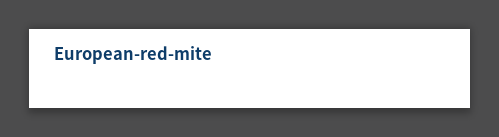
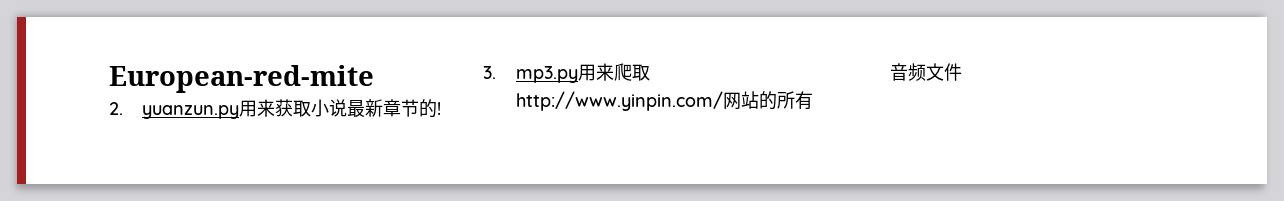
+ 2. yuanzun.py用来获取小说最新章节的!
+ 3. mp3.py用来爬取http://www.yinpin.com/网站的所有音频文件

